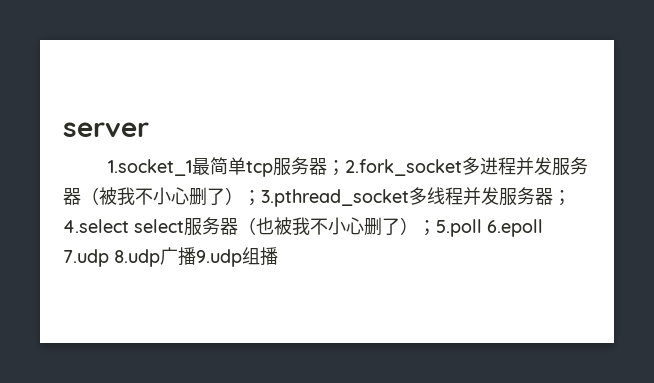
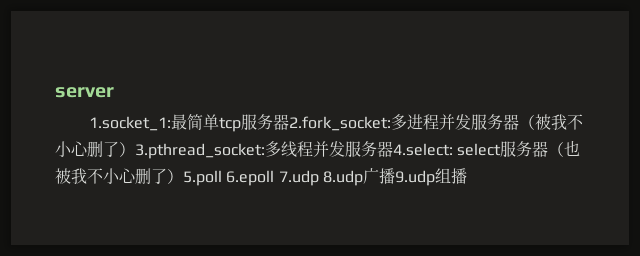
- 1.socket_1最简单tcp服务器；2.fork_socket多进程并发服务器（被我不小心删了）；3.pthread_socket多线程并发服务器；4.select select服务器（也被我不小心删了）；5.poll 6.epoll 7.udp 8.udp广播9.udp组播
+ 1.socket_1:最简单tcp服务器2.fork_socket:多进程并发服务器（被我不小心删了）3.pthread_socket:多线程并发服务器4.select: select服务器（也被我不小心删了）5.poll 6.epoll 7.udp 8.udp广播9.udp组播

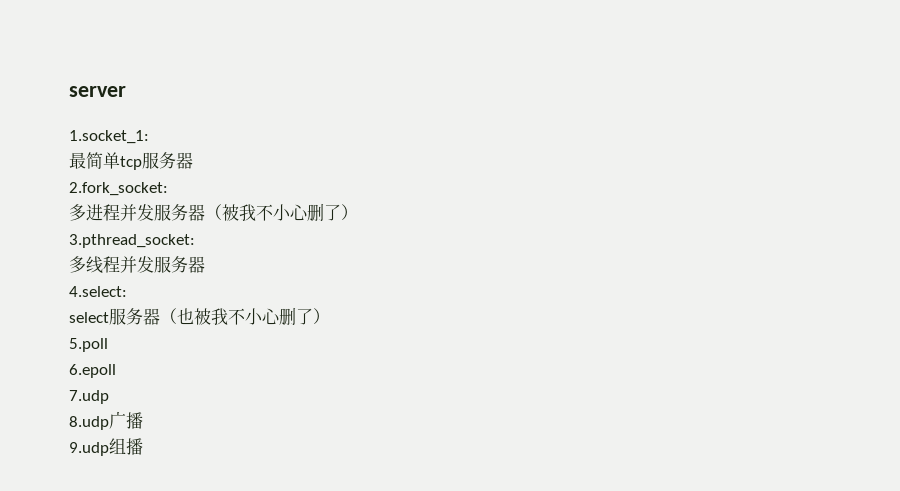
- 1.socket_1:最简单tcp服务器2.fork_socket:多进程并发服务器（被我不小心删了）3.pthread_socket:多线程并发服务器4.select: select服务器（也被我不小心删了）5.poll 6.epoll 7.udp 8.udp广播9.udp组播
+ 1.socket_1:
+ 最简单tcp服务器
+ 2.fork_socket:
+ 多进程并发服务器（被我不小心删了）
+ 3.pthread_socket:
+ 多线程并发服务器
+ 4.select:
+ select服务器（也被我不小心删了）
+ 5.poll
+ 6.epoll
+ 7.udp
+ 8.udp广播
+ 9.udp组播

